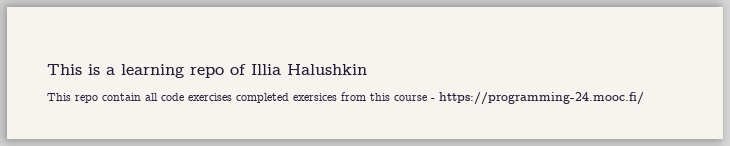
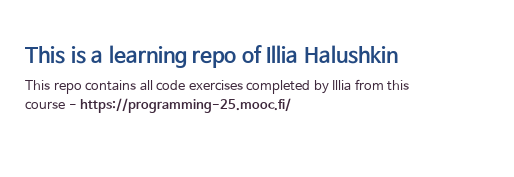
- This repo contain all code exercises completed exersices from this course - https://programming-24.mooc.fi/
+ This repo contains all code exercises completed by Illia from this course - https://programming-25.mooc.fi/

